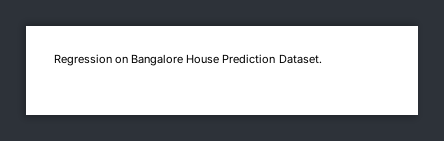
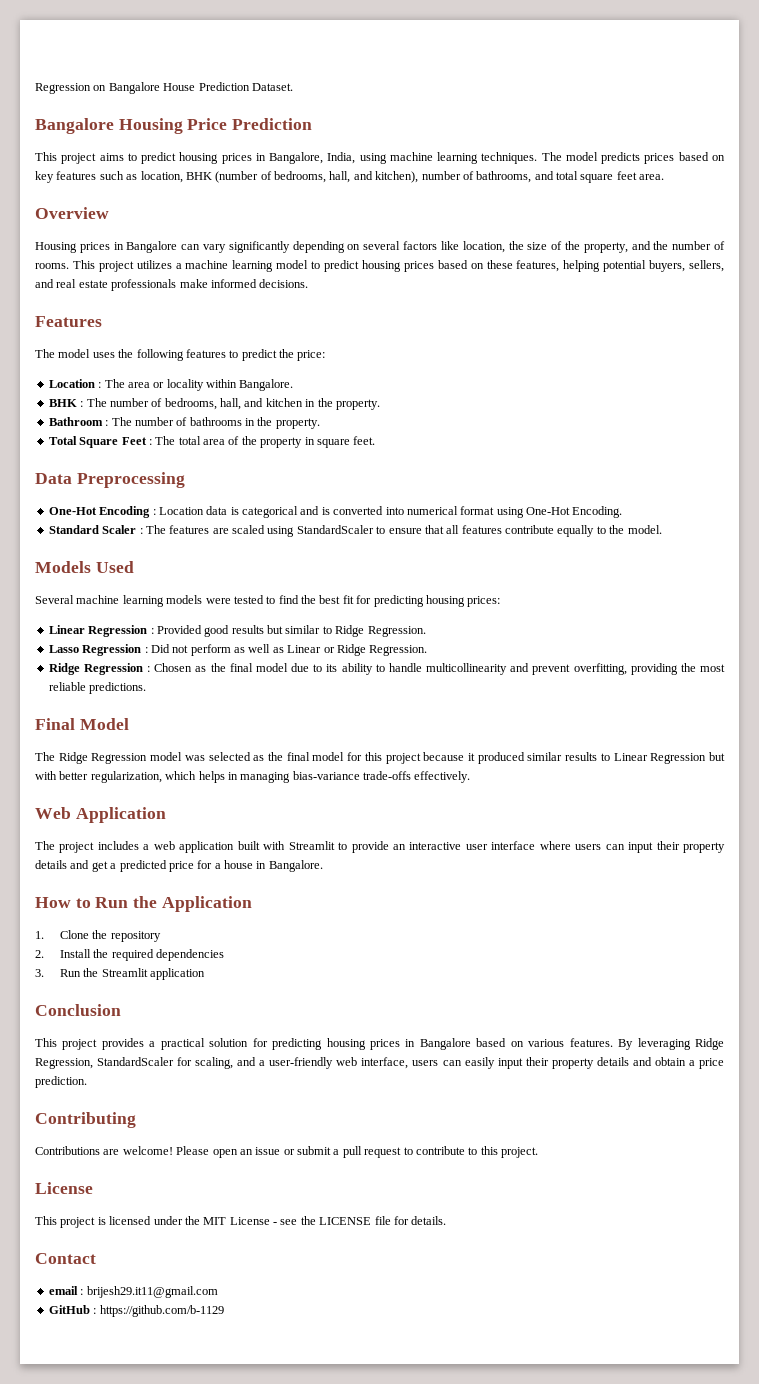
+ Bangalore Housing Price Prediction
+ This project aims to predict housing prices in Bangalore, India, using machine learning techniques. The model predicts prices based on key features such as location, BHK (number of bedrooms, hall, and kitchen), number of bathrooms, and total square feet area.
+ Overview
+ Housing prices in Bangalore can vary significantly depending on several factors like location, the size of the property, and the number of rooms. This project utilizes a machine learning model to predict housing prices based on these features, helping potential buyers, sellers, and real estate professionals make informed decisions.
+ Features
+ The model uses the following features to predict the price:
+ Location : The area or locality within Bangalore.
+ BHK : The number of bedrooms, hall, and kitchen in the property.
+ Bathroom : The number of bathrooms in the property.
+ Total Square Feet : The total area of the property in square feet.
+ Data Preprocessing
+ One-Hot Encoding : Location data is categorical and is converted into numerical format using One-Hot Encoding.
+ Standard Scaler : The features are scaled using StandardScaler to ensure that all features contribute equally to the model.
+ Models Used
+ Several machine learning models were tested to find the best fit for predicting housing prices:
+ Linear Regression : Provided good results but similar to Ridge Regression.
+ Lasso Regression : Did not perform as well as Linear or Ridge Regression.
+ Ridge Regression : Chosen as the final model due to its ability to handle multicollinearity and prevent overfitting, providing the most reliable predictions.
+ Final Model
+ The Ridge Regression model was selected as the final model for this project because it produced similar results to Linear Regression but with better regularization, which helps in managing bias-variance trade-offs effectively.
+ Web Application
+ The project includes a web application built with Streamlit to provide an interactive user interface where users can input their property details and get a predicted price for a house in Bangalore.
+ How to Run the Application
+ 1. Clone the repository
+ 2. Install the required dependencies
+ 3. Run the Streamlit application
+ Conclusion
+ This project provides a practical solution for predicting housing prices in Bangalore based on various features. By leveraging Ridge Regression, StandardScaler for scaling, and a user-friendly web interface, users can easily input their property details and obtain a price prediction.
+ Contributing
+ Contributions are welcome! Please open an issue or submit a pull request to contribute to this project.
+ License
+ This project is licensed under the MIT License - see the LICENSE file for details.
+ Contact
+ email : brijesh29.it11@gmail.com
+ GitHub : https://github.com/b-1129

